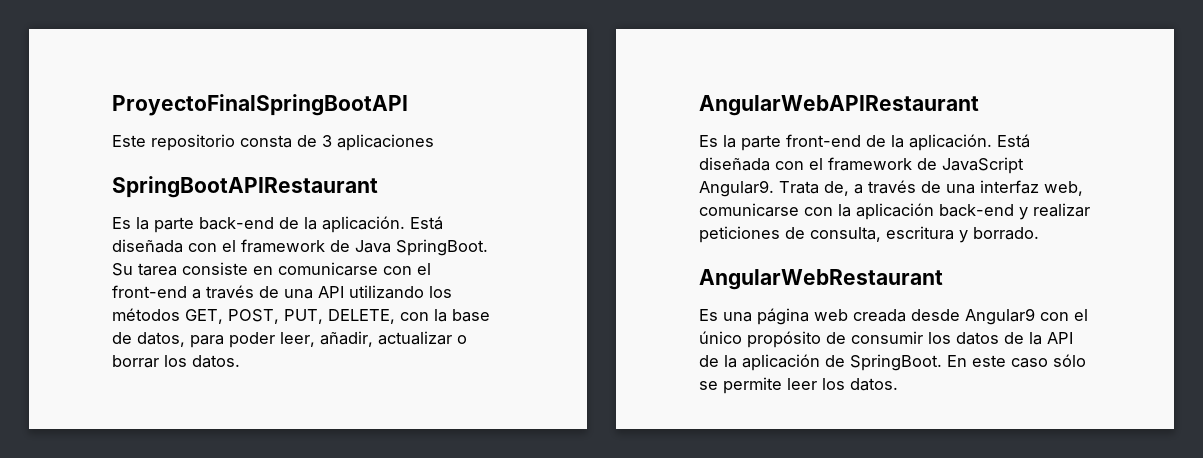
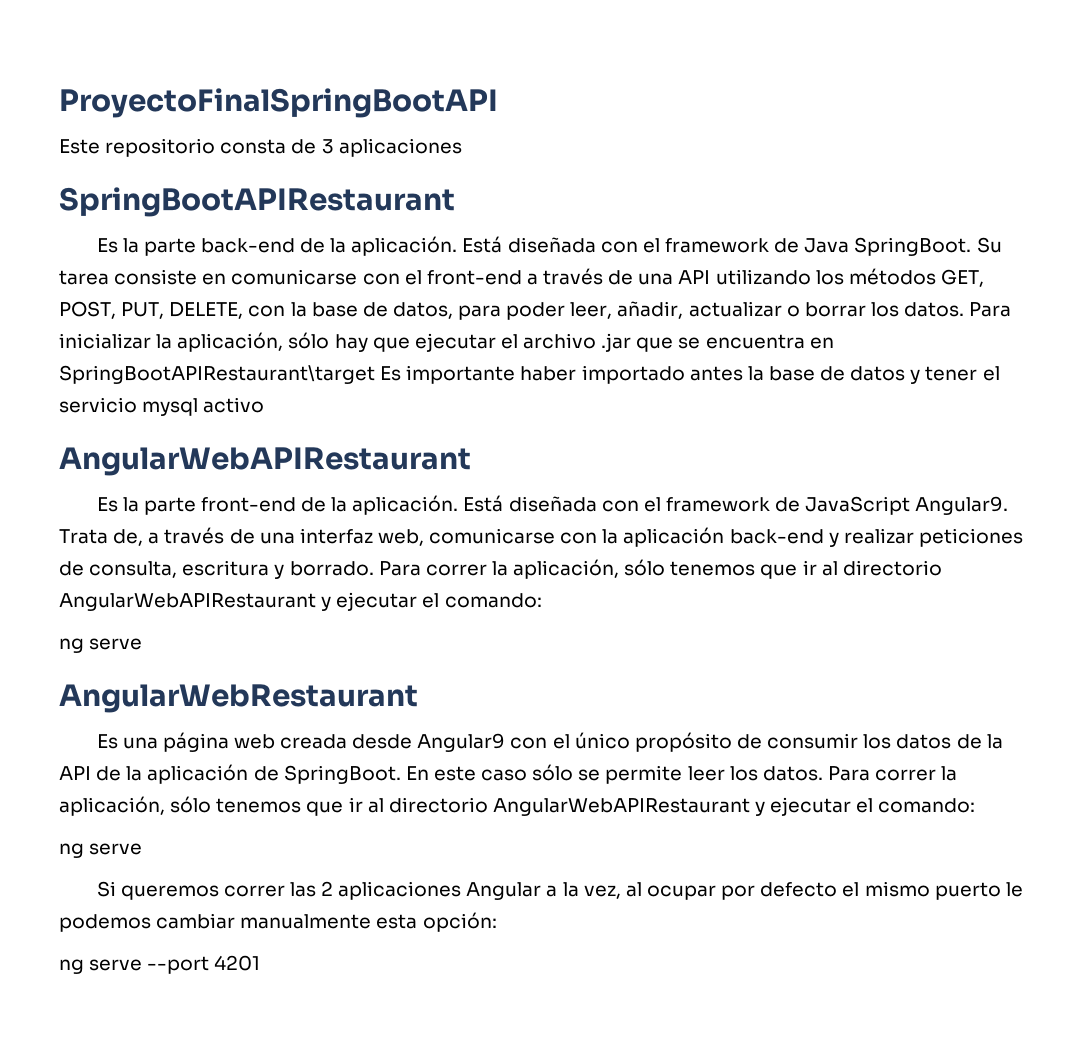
+ Para inicializar la aplicación, sólo hay que ejecutar el archivo .jar que se encuentra en SpringBootAPIRestaurant\target Es importante haber importado antes la base de datos y tener el servicio mysql activo
- Trata de, a través de una interfaz web, comunicarse con la aplicación back-end y realizar peticiones de consulta, escritura y borrado.
+ Trata de, a través de una interfaz web, comunicarse con la aplicación back-end y realizar peticiones de consulta, escritura y borrado. Para correr la aplicación, sólo tenemos que ir al directorio AngularWebAPIRestaurant y ejecutar el comando:
+ ng serve
- En este caso sólo se permite leer los datos.
+ En este caso sólo se permite leer los datos. Para correr la aplicación, sólo tenemos que ir al directorio AngularWebAPIRestaurant y ejecutar el comando:
+ ng serve
+ Si queremos correr las 2 aplicaciones Angular a la vez, al ocupar por defecto el mismo puerto le podemos cambiar manualmente esta opción:
+ ng serve --port 4201

